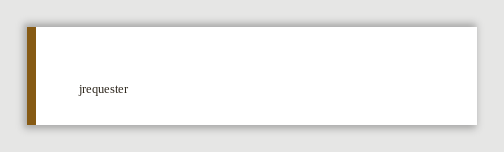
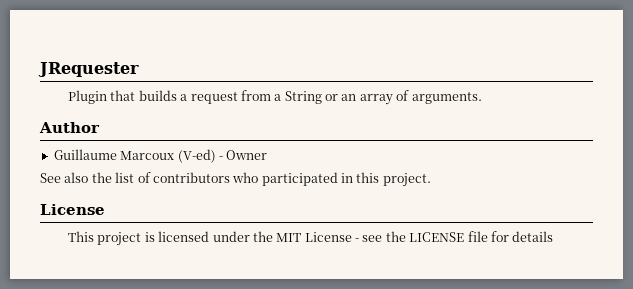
- jrequester
+ JRequester
+ Plugin that builds a request from a String or an array of arguments.
+ Author
+ Guillaume Marcoux (V-ed) - Owner
+ See also the list of contributors who participated in this project.
+ License
+ This project is licensed under the MIT License - see the LICENSE file for details

